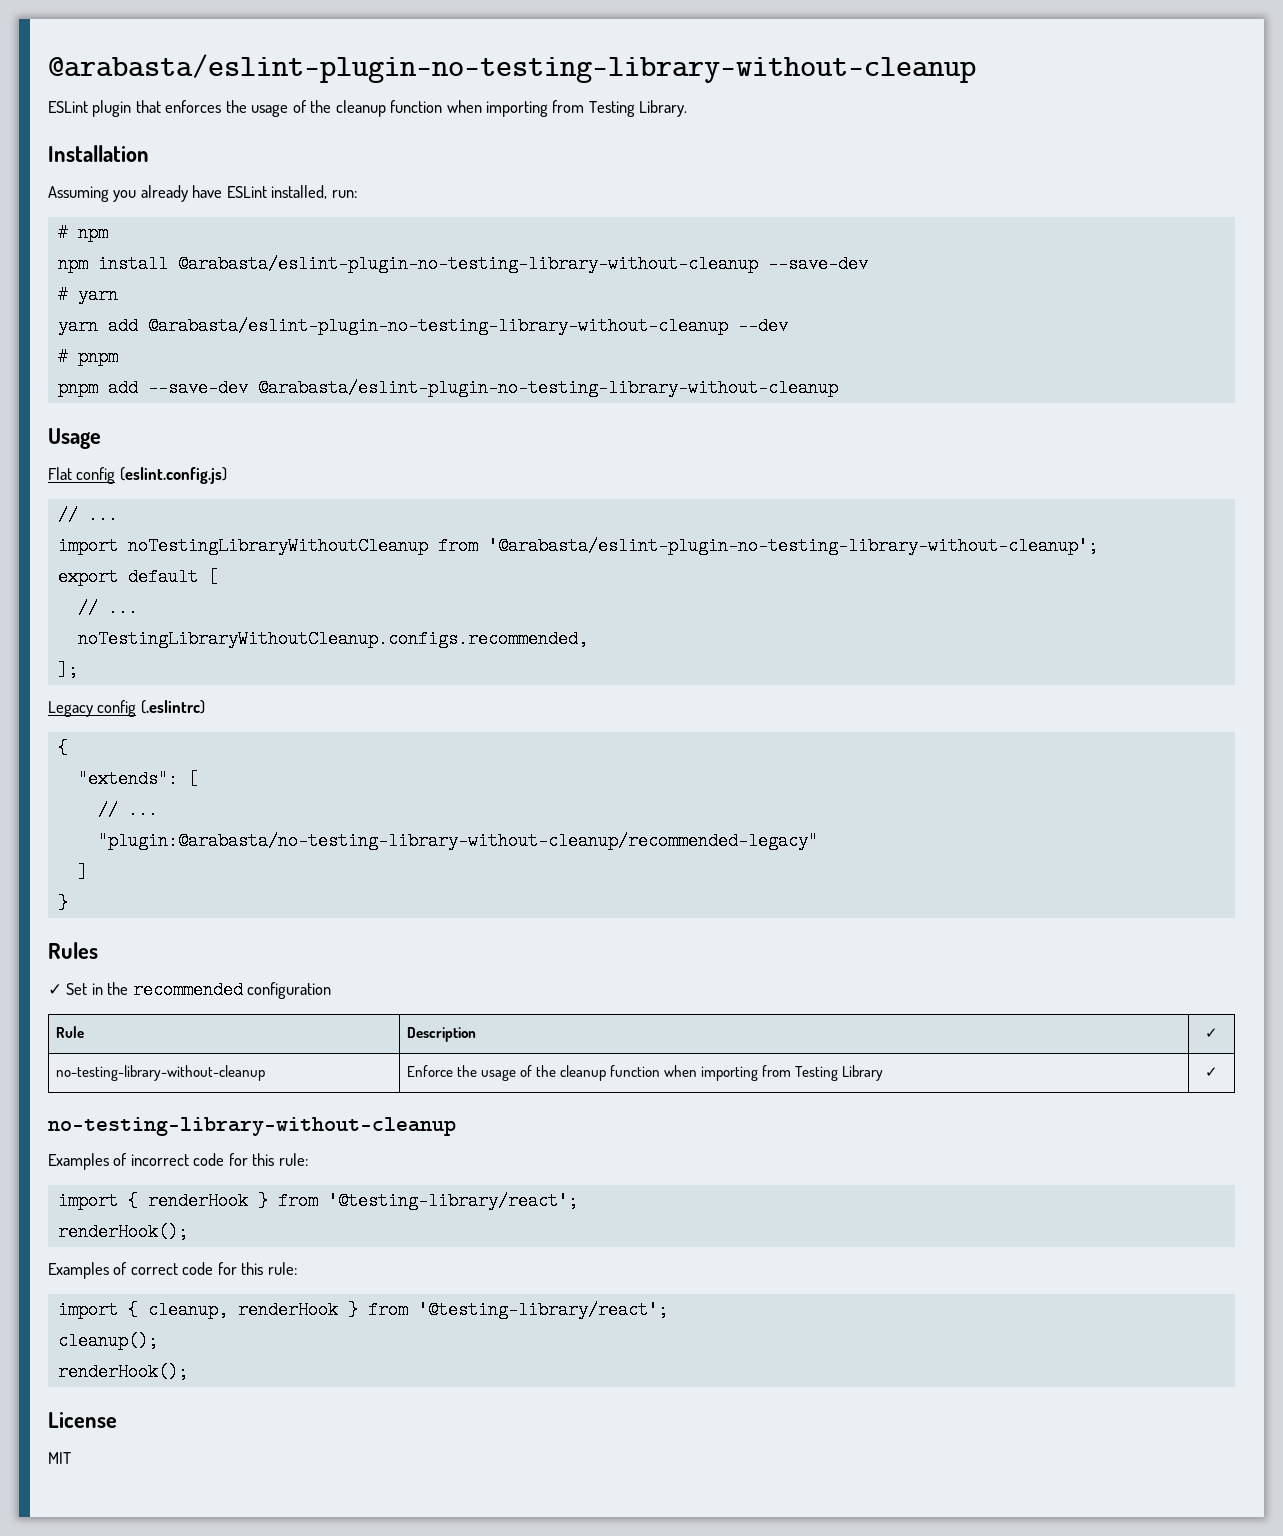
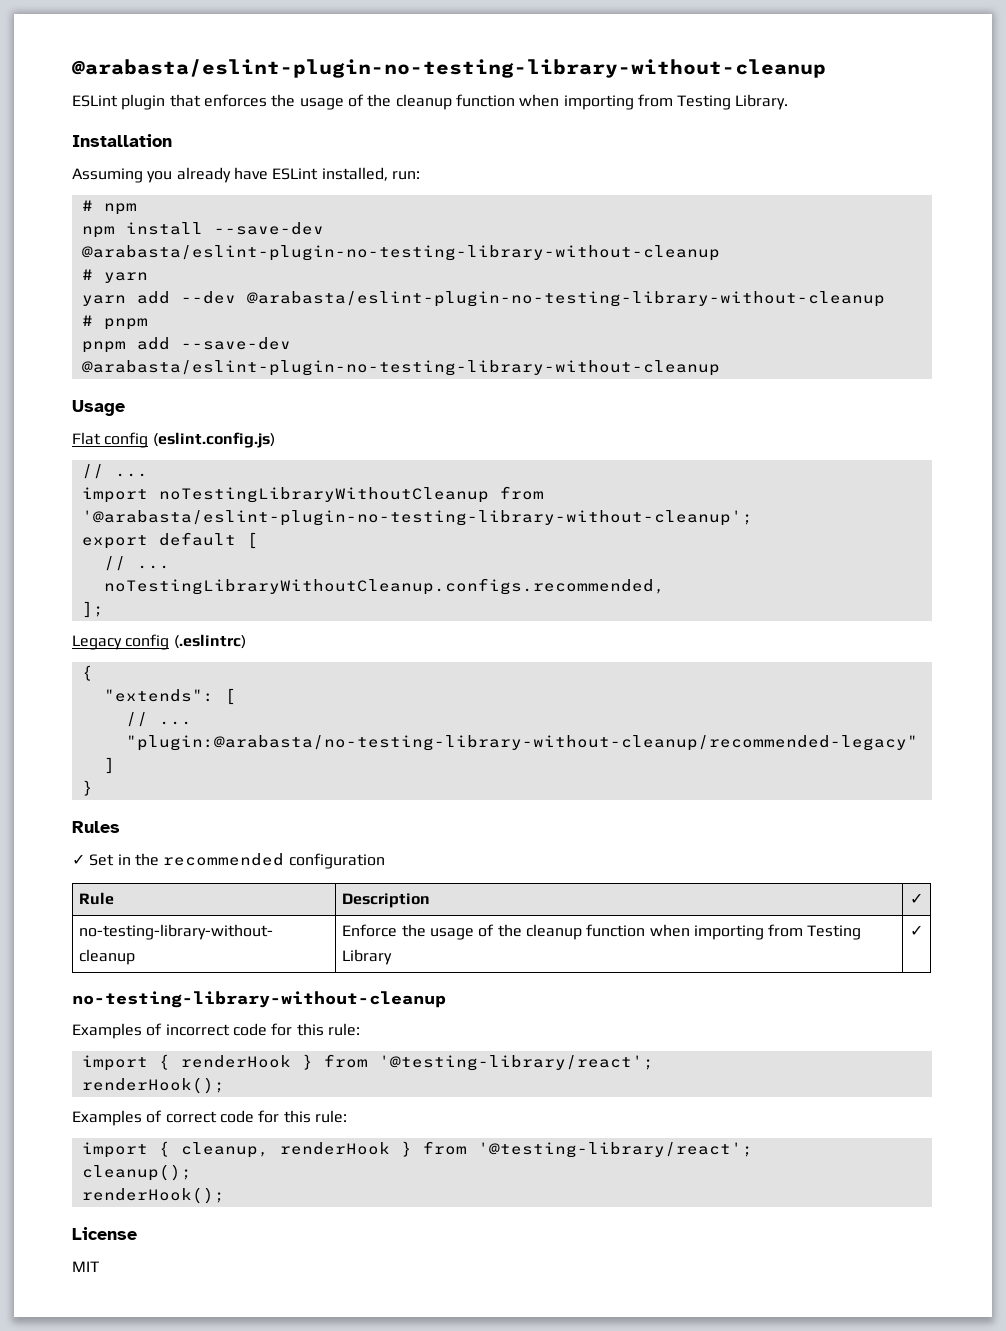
- npm install @arabasta/eslint-plugin-no-testing-library-without-cleanup --save-dev
+ npm install --save-dev @arabasta/eslint-plugin-no-testing-library-without-cleanup
- yarn add @arabasta/eslint-plugin-no-testing-library-without-cleanup --dev
+ yarn add --dev @arabasta/eslint-plugin-no-testing-library-without-cleanup

